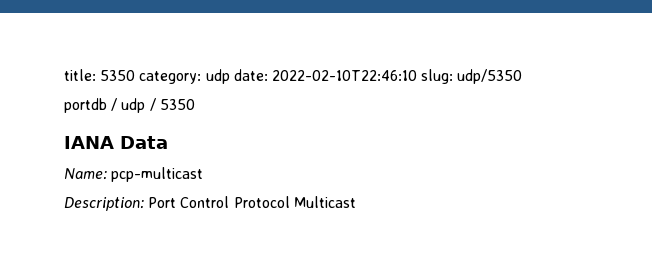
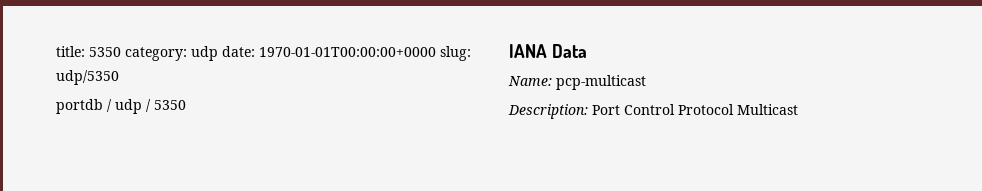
- title: 5350 category: udp date: 2022-02-10T22:46:10 slug: udp/5350
+ title: 5350 category: udp date: 1970-01-01T00:00:00+0000 slug: udp/5350

